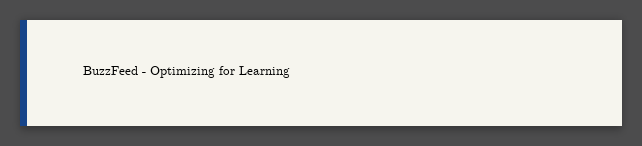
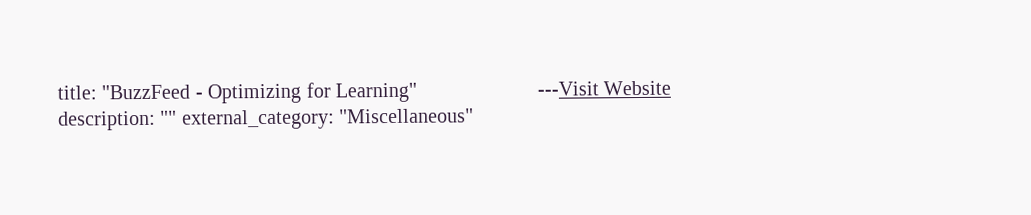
- BuzzFeed - Optimizing for Learning
+ title: "BuzzFeed - Optimizing for Learning" description: "" external_category: "Miscellaneous" ---Visit Website

